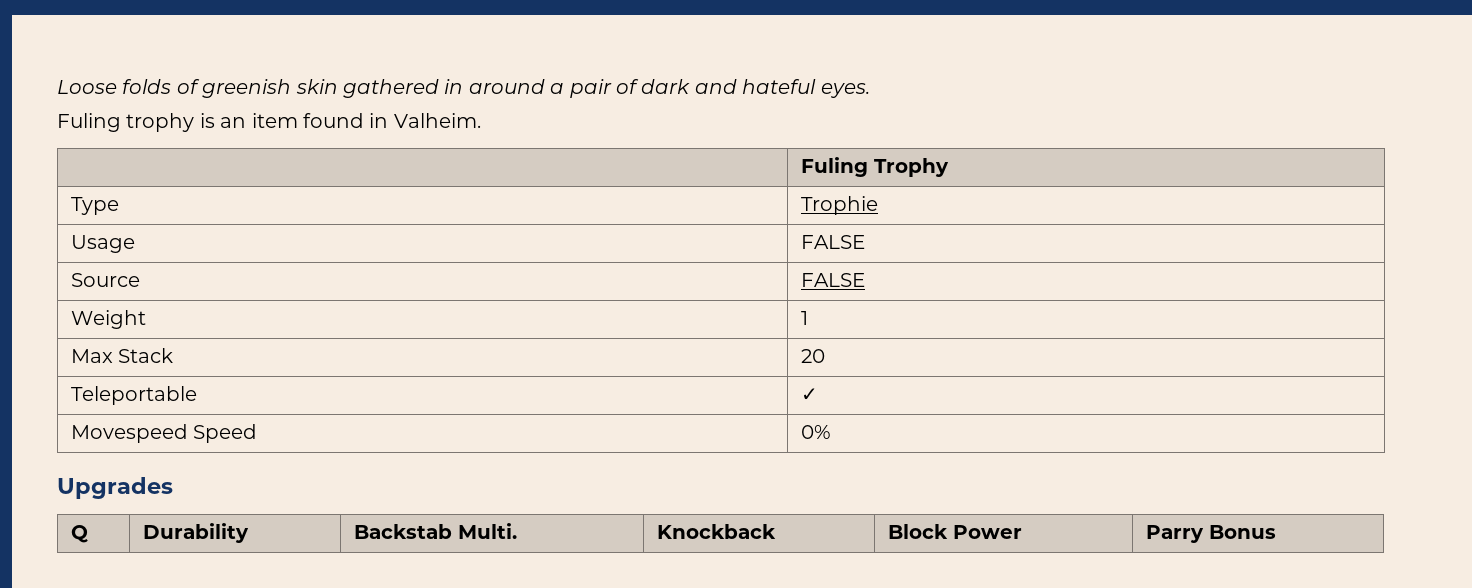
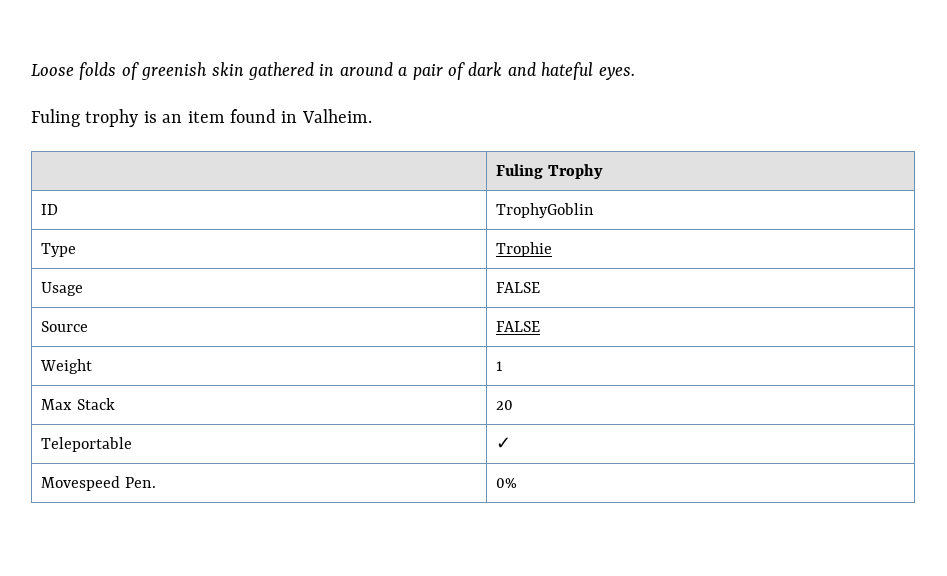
+ ID | TrophyGoblin
- Movespeed Speed | 0%
+ Movespeed Pen. | 0%
- Upgrades
- Q | Durability | Backstab Multi. | Knockback | Block Power | Parry Bonus

